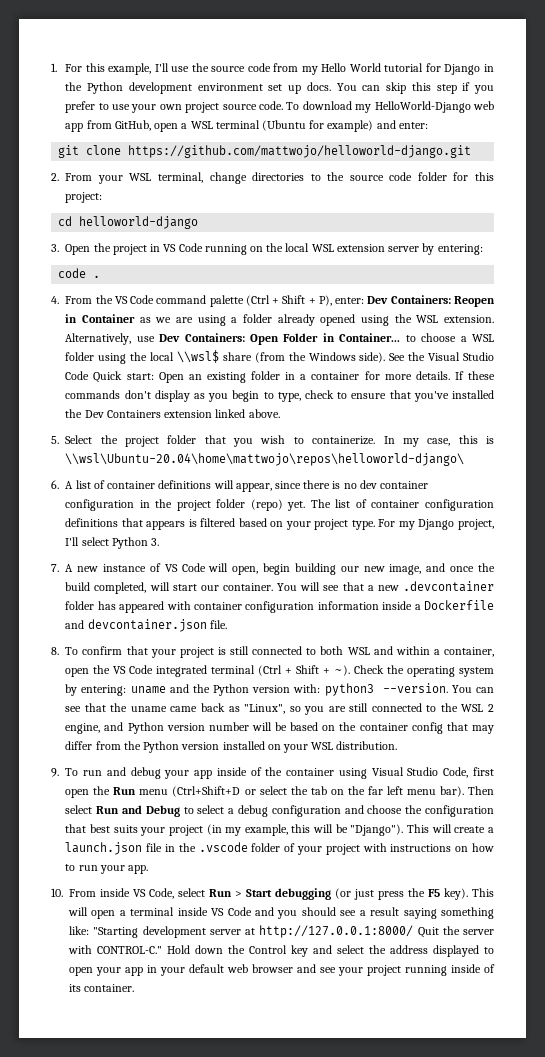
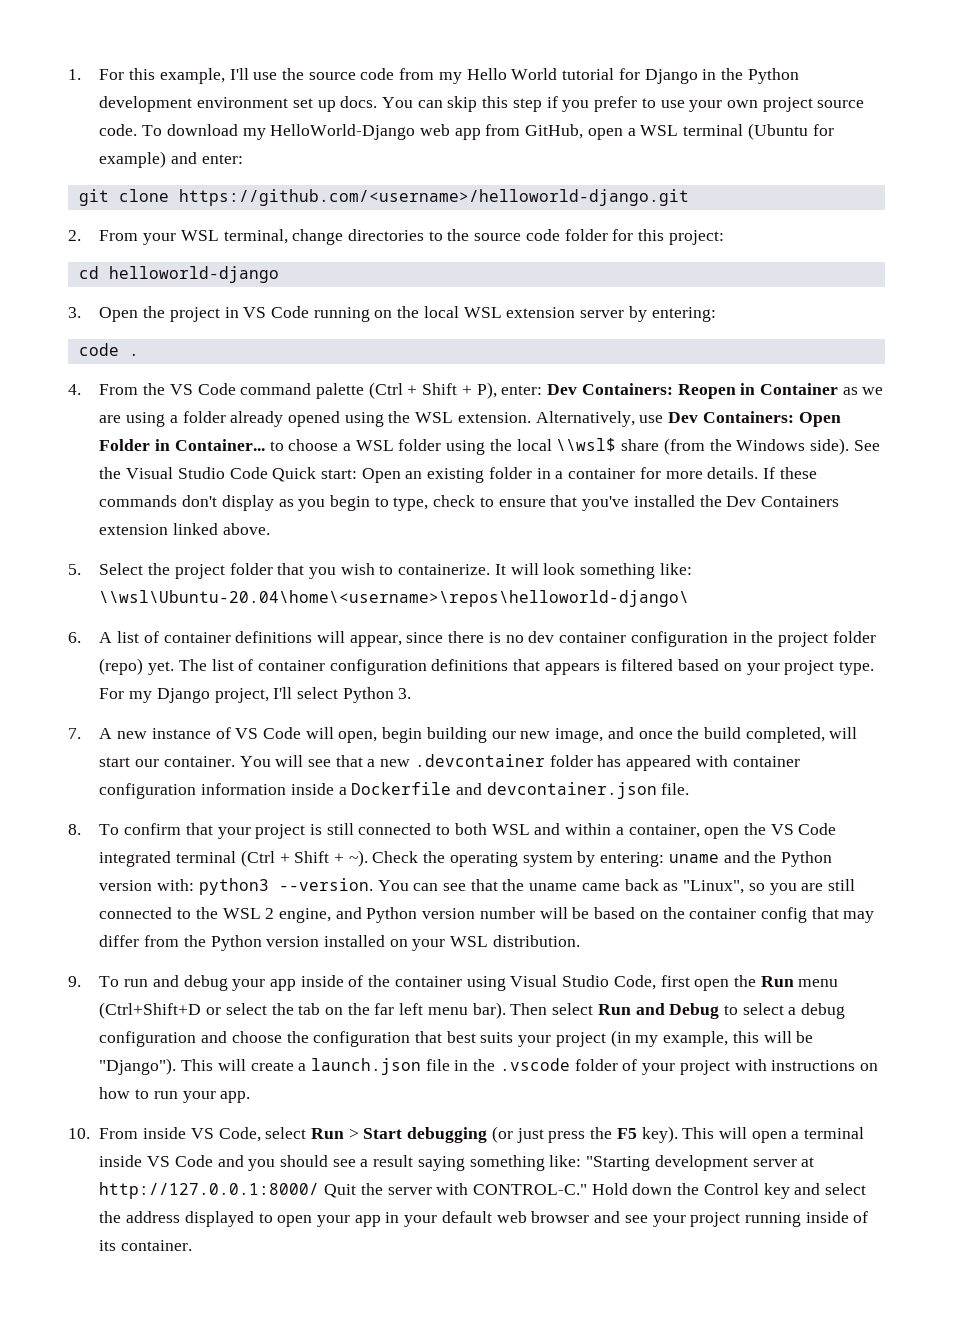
- git clone https://github.com/mattwojo/helloworld-django.git
+ git clone https://github.com/<username>/helloworld-django.git
- In my case, this is \\wsl\Ubuntu-20.04\home\mattwojo\repos\helloworld-django\
+ It will look something like: \\wsl\Ubuntu-20.04\home\<username>\repos\helloworld-django\

